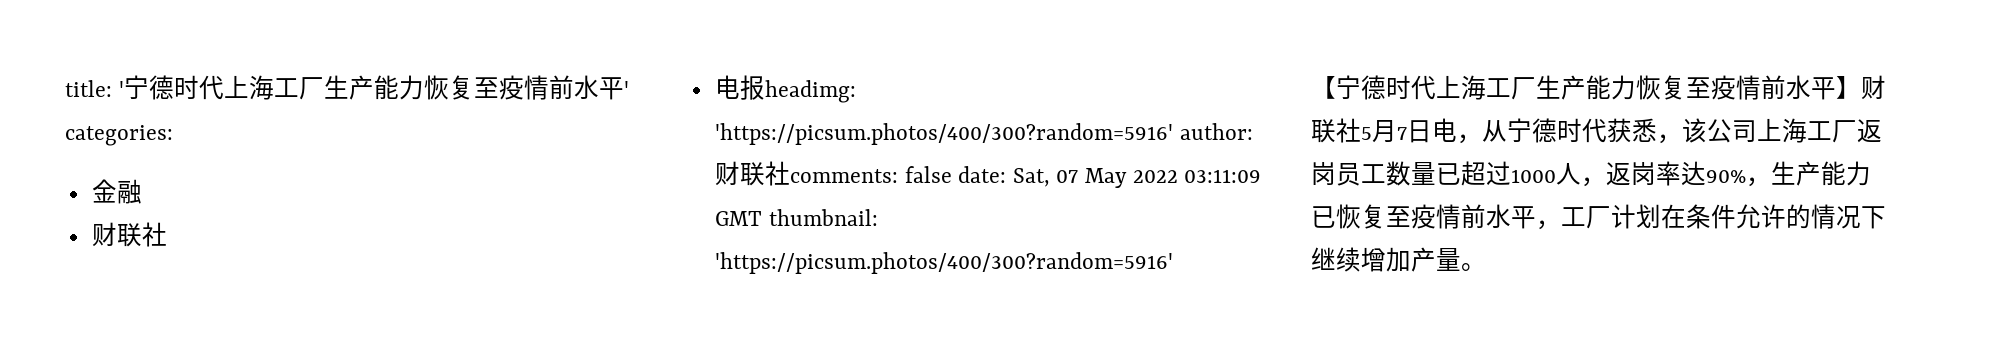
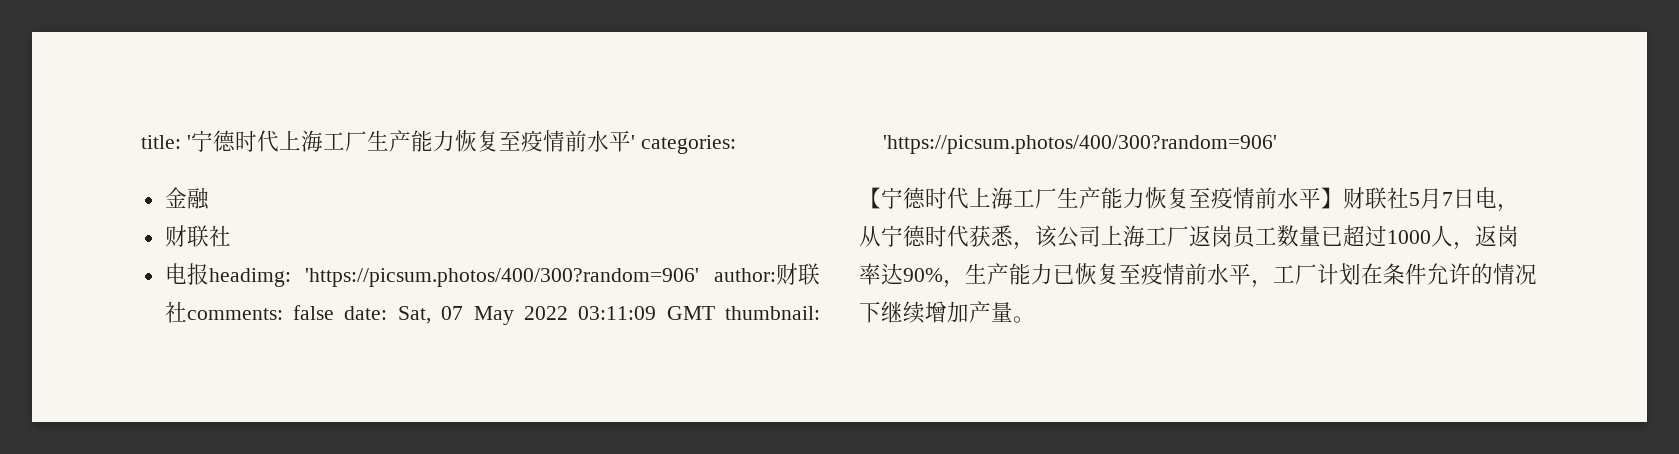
- 电报headimg: 'https://picsum.photos/400/300?random=5916' author:财联社comments: false date: Sat, 07 May 2022 03:11:09 GMT thumbnail: 'https://picsum.photos/400/300?random=5916'
+ 电报headimg: 'https://picsum.photos/400/300?random=906' author:财联社comments: false date: Sat, 07 May 2022 03:11:09 GMT thumbnail: 'https://picsum.photos/400/300?random=906'

